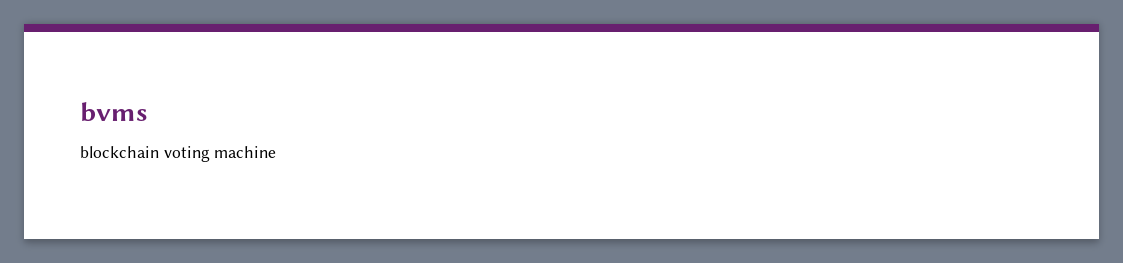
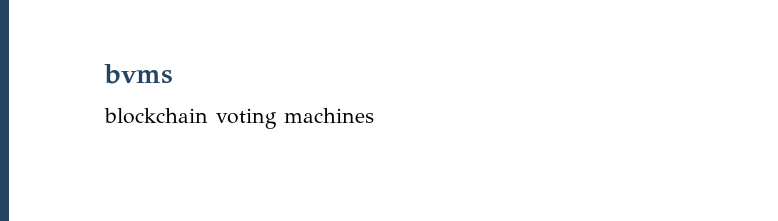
- blockchain voting machine
+ blockchain voting machines

